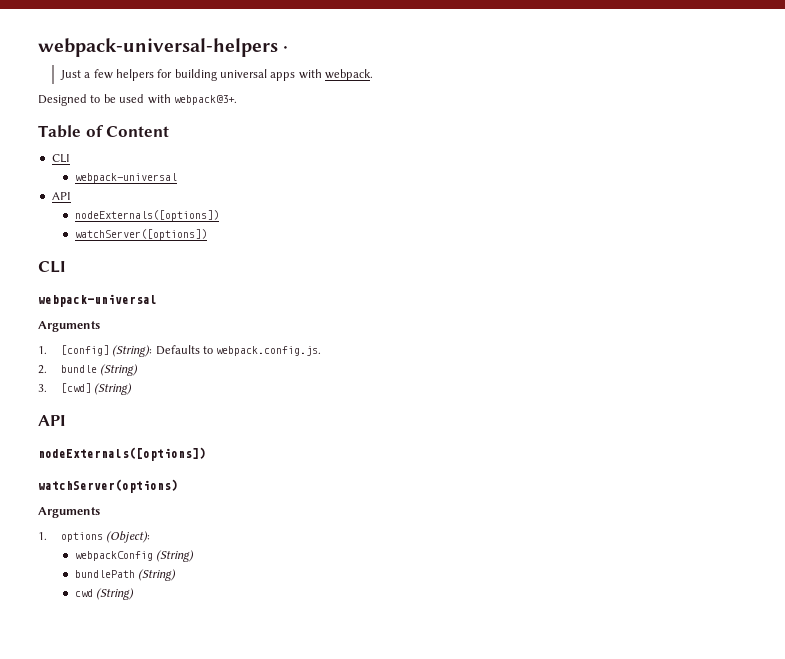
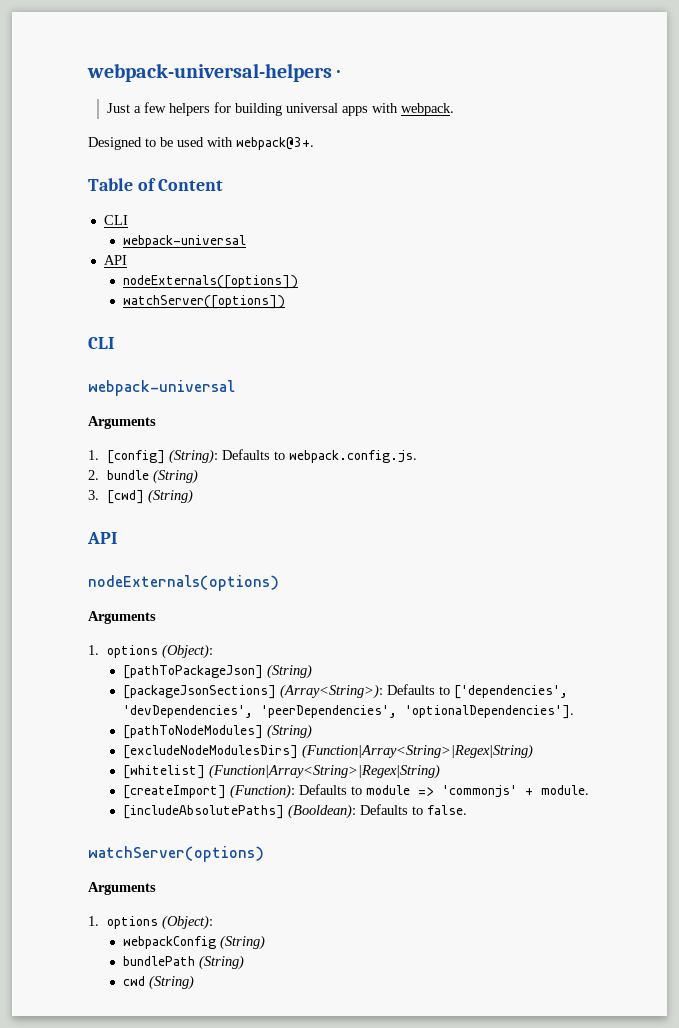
  3. [cwd] (String)
  API
- nodeExternals([options])
+ nodeExternals(options)
+ Arguments
+ 1. options (Object):
+ [pathToPackageJson] (String)
+ [packageJsonSections] (Array<String>): Defaults to ['dependencies', 'devDependencies', 'peerDependencies', 'optionalDependencies'].
+ [pathToNodeModules] (String)
+ [excludeNodeModulesDirs] (Function|Array<String>|Regex|String)
+ [whitelist] (Function|Array<String>|Regex|String)
+ [createImport] (Function): Defaults to module => 'commonjs' + module.
+ [includeAbsolutePaths] (Booldean): Defaults to false.

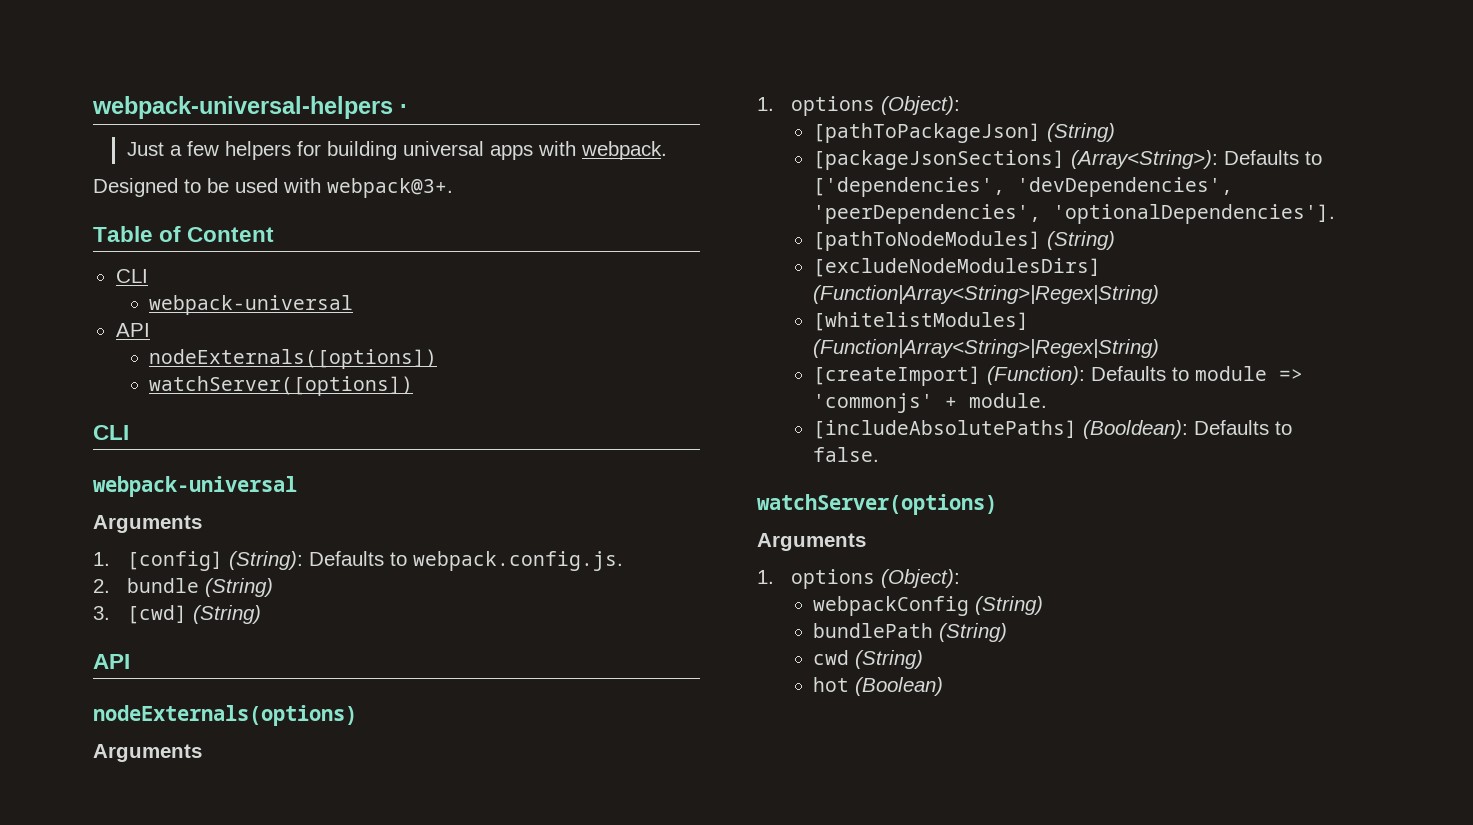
- [whitelist] (Function|Array<String>|Regex|String)
+ [whitelistModules] (Function|Array<String>|Regex|String)
+ hot (Boolean)

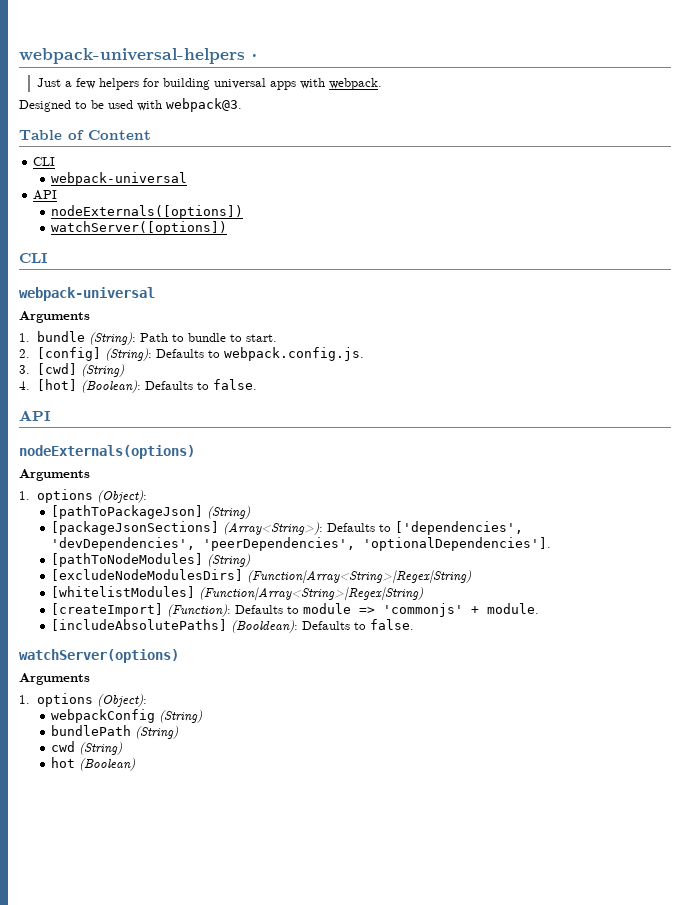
- Designed to be used with webpack@3+.
+ Designed to be used with webpack@3.
- 1. [config] (String): Defaults to webpack.config.js.
+ 1. bundle (String): Path to bundle to start.
+ 2. [config] (String): Defaults to webpack.config.js.
- 2. bundle (String)
  3. [cwd] (String)
+ 4. [hot] (Boolean): Defaults to false.

